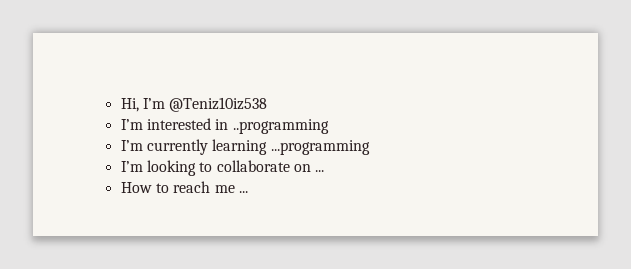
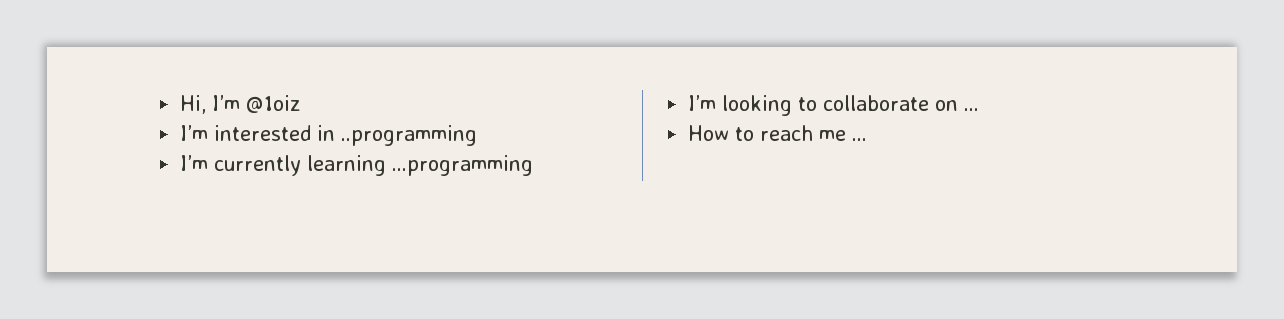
- Hi, I’m @Teniz10iz538
+ Hi, I’m @1oiz

